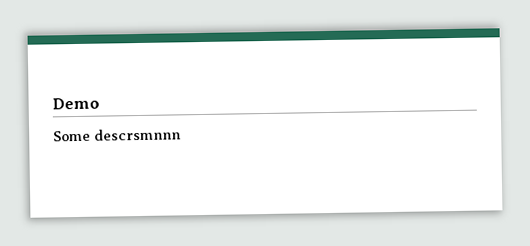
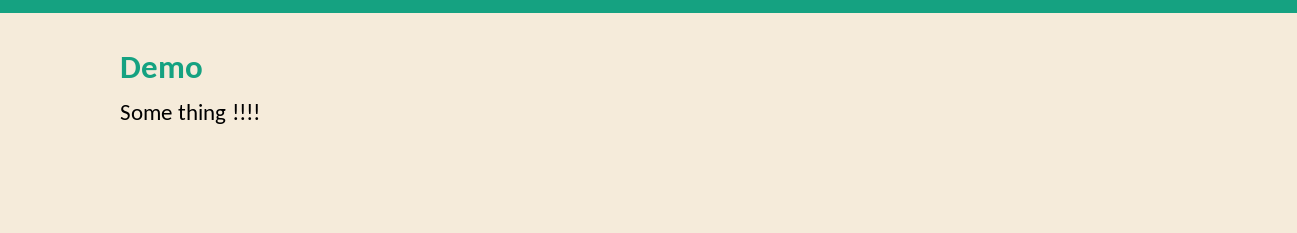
- Some descrsmnnn
+ Some thing !!!!

